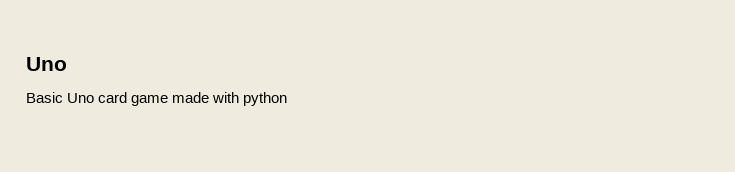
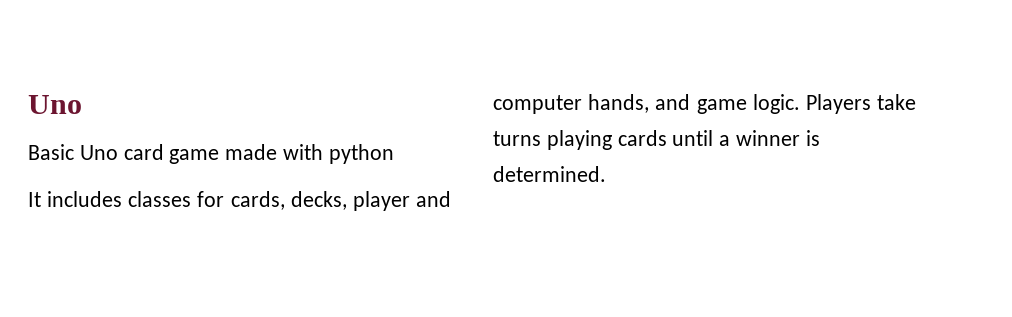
+ It includes classes for cards, decks, player and computer hands, and game logic. Players take turns playing cards until a winner is determined.

